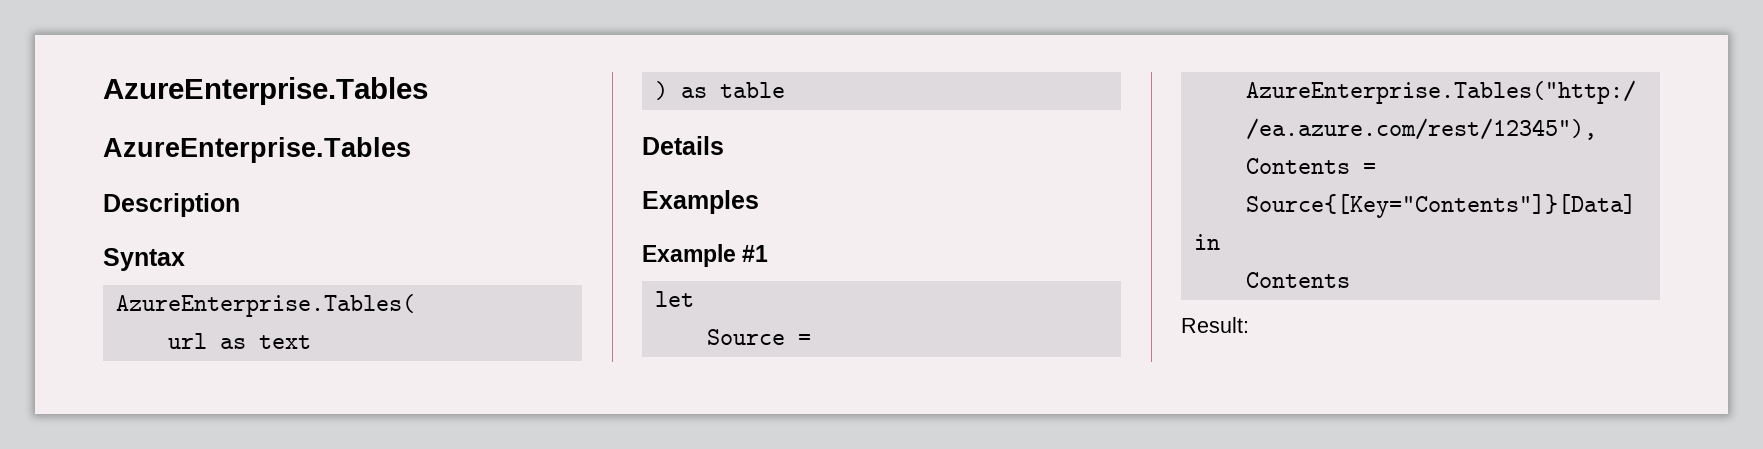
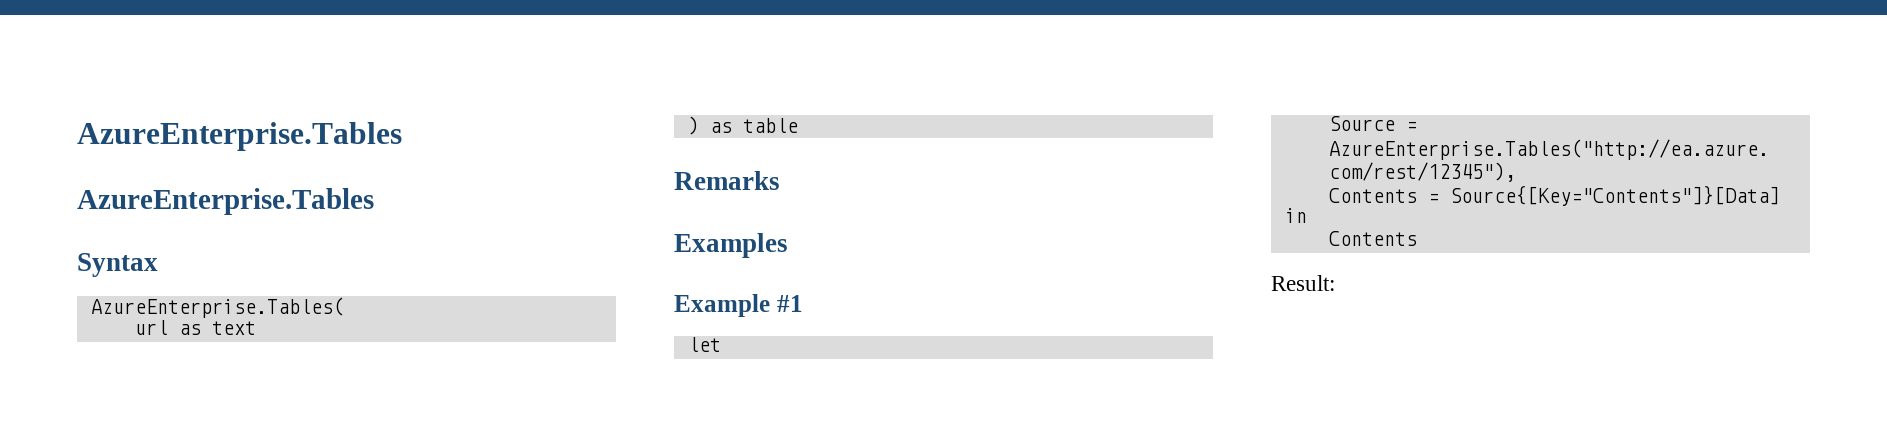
- Description
- Details
+ Remarks

